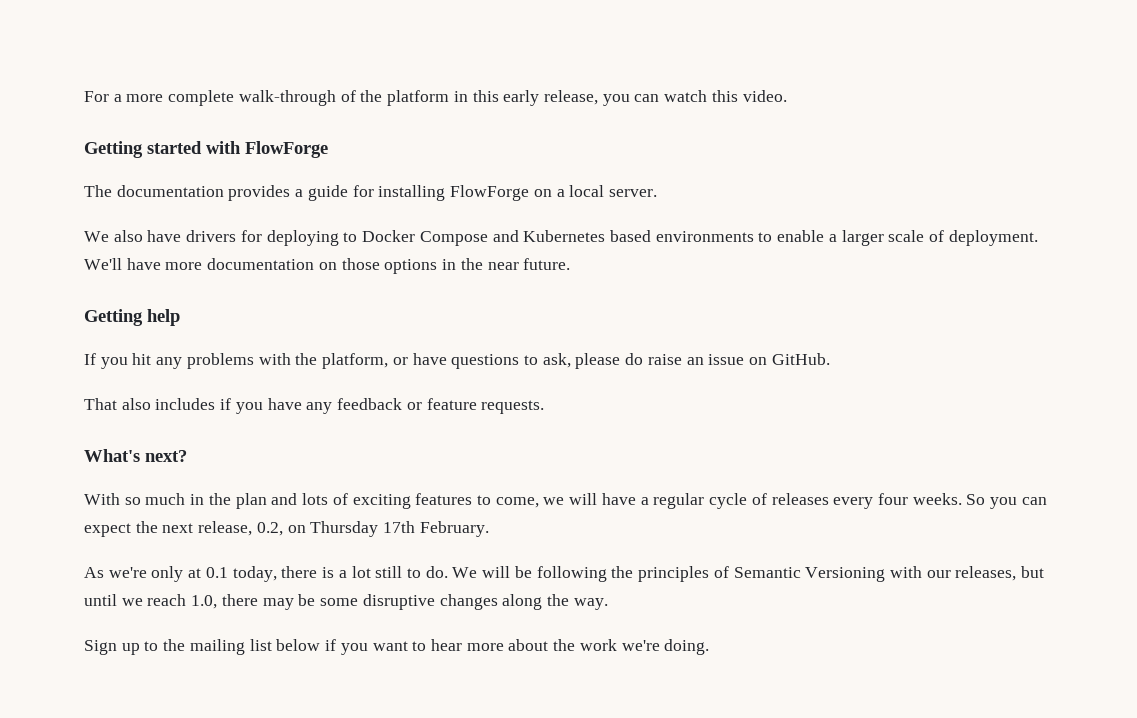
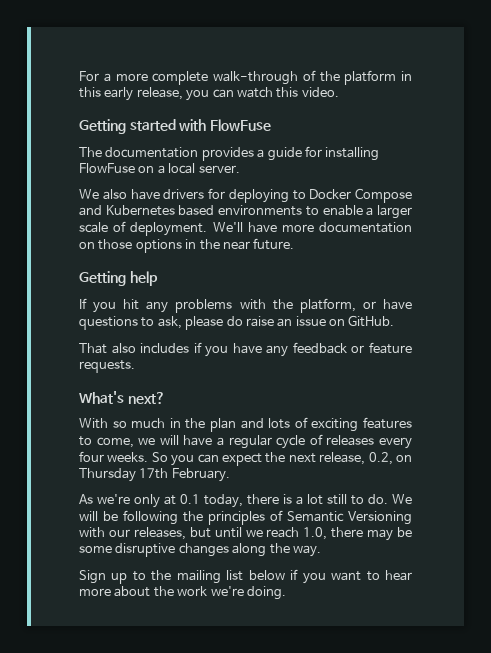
- Getting started with FlowForge
+ Getting started with FlowFuse
- The documentation provides a guide for installing FlowForge on a local server.
+ The documentation provides a guide for installing FlowFuse on a local server.

